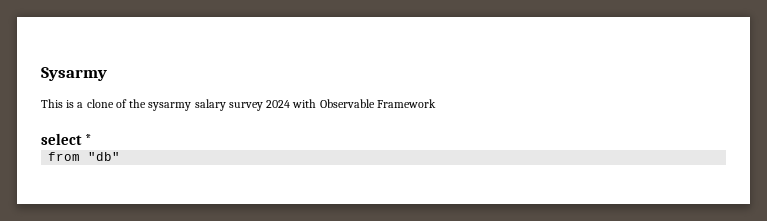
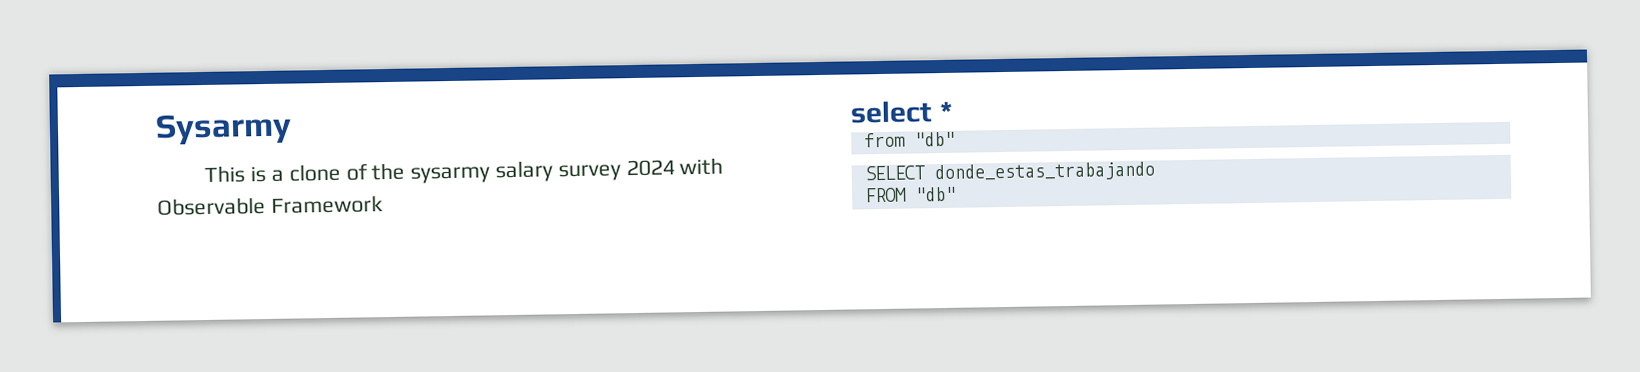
+ SELECT donde_estas_trabajando
+ FROM "db"

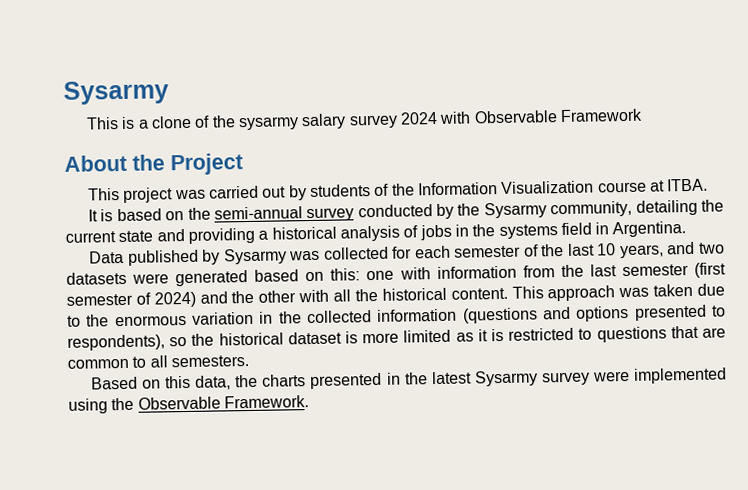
- select *
- from "db"
- SELECT donde_estas_trabajando
- FROM "db"
+ About the Project
+ This project was carried out by students of the Information Visualization course at ITBA.
+ It is based on the semi-annual survey conducted by the Sysarmy community, detailing the current state and providing a historical analysis of jobs in the systems field in Argentina.
+ Data published by Sysarmy was collected for each semester of the last 10 years, and two datasets were generated based on this: one with information from the last semester (first semester of 2024) and the other with all the historical content. This approach was taken due to the enormous variation in the collected information (questions and options presented to respondents), so the historical dataset is more limited as it is restricted to questions that are common to all semesters.
+ Based on this data, the charts presented in the latest Sysarmy survey were implemented using the Observable Framework.

